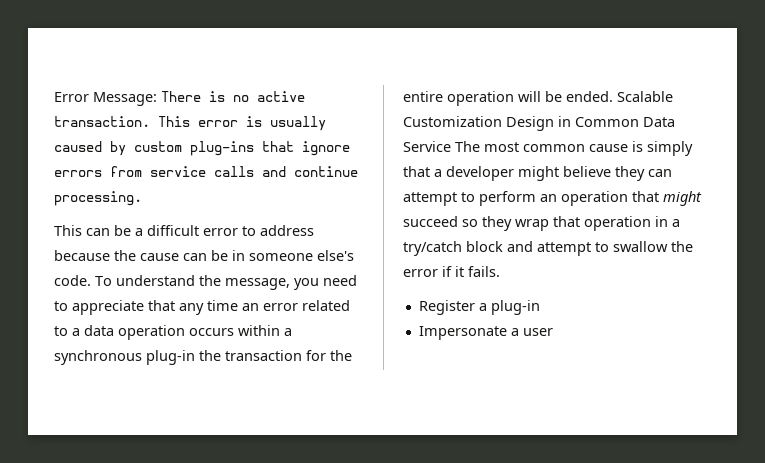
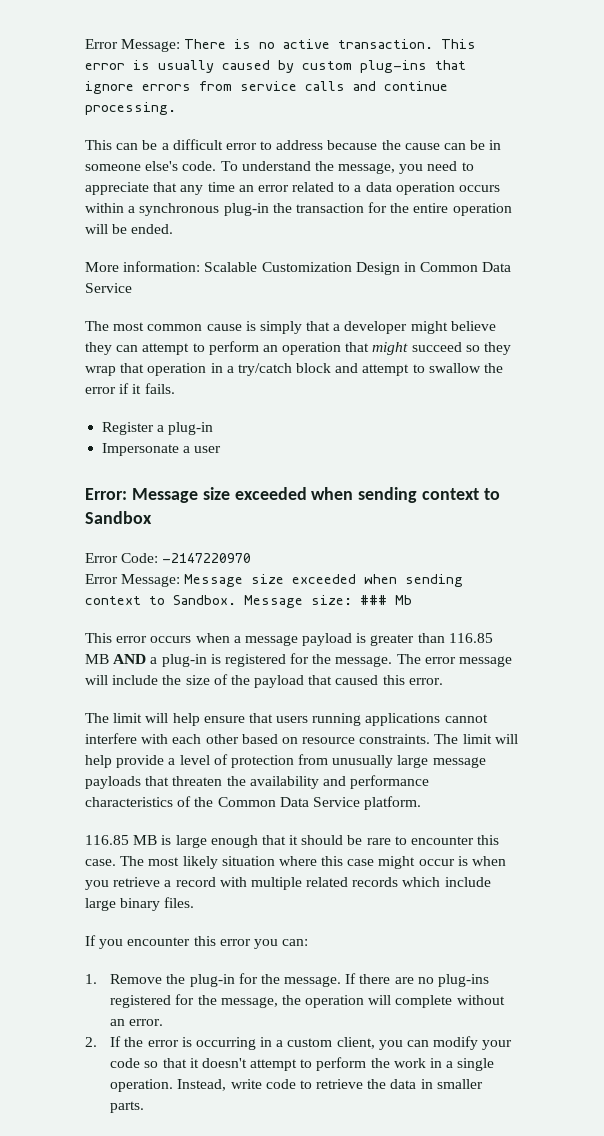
- To understand the message, you need to appreciate that any time an error related to a data operation occurs within a synchronous plug-in the transaction for the entire operation will be ended. Scalable Customization Design in Common Data Service The most common cause is simply that a developer might believe they can attempt to perform an operation that might succeed so they wrap that operation in a try/catch block and attempt to swallow the error if it fails.
+ To understand the message, you need to appreciate that any time an error related to a data operation occurs within a synchronous plug-in the transaction for the entire operation will be ended.
+ More information: Scalable Customization Design in Common Data Service
+ The most common cause is simply that a developer might believe they can attempt to perform an operation that might succeed so they wrap that operation in a try/catch block and attempt to swallow the error if it fails.
+ Error: Message size exceeded when sending context to Sandbox
+ Error Code: -2147220970
+ Error Message: Message size exceeded when sending context to Sandbox. Message size: ### Mb
+ This error occurs when a message payload is greater than 116.85 MB AND a plug-in is registered for the message. The error message will include the size of the payload that caused this error.
+ The limit will help ensure that users running applications cannot interfere with each other based on resource constraints. The limit will help provide a level of protection from unusually large message payloads that threaten the availability and performance characteristics of the Common Data Service platform.
+ 116.85 MB is large enough that it should be rare to encounter this case. The most likely situation where this case might occur is when you retrieve a record with multiple related records which include large binary files.
+ If you encounter this error you can:
+ 1. Remove the plug-in for the message. If there are no plug-ins registered for the message, the operation will complete without an error.
+ 2. If the error is occurring in a custom client, you can modify your code so that it doesn't attempt to perform the work in a single operation. Instead, write code to retrieve the data in smaller parts.

